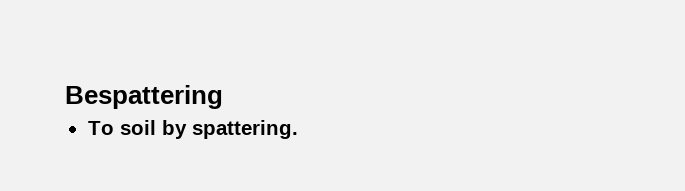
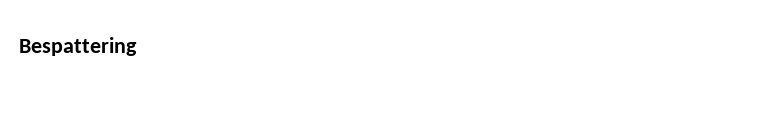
- To soil by spattering.

